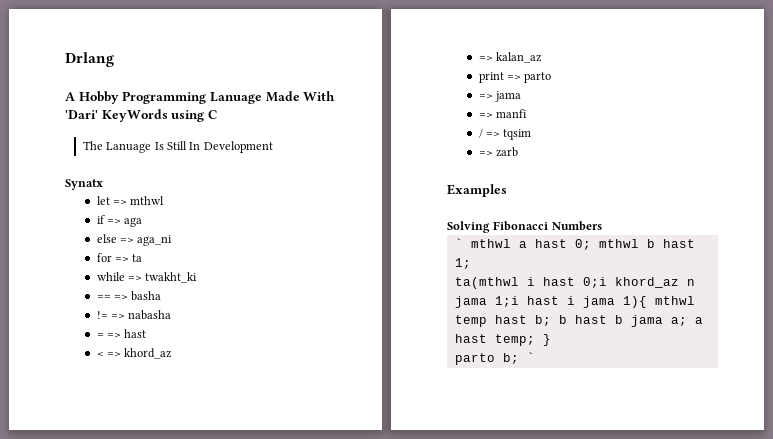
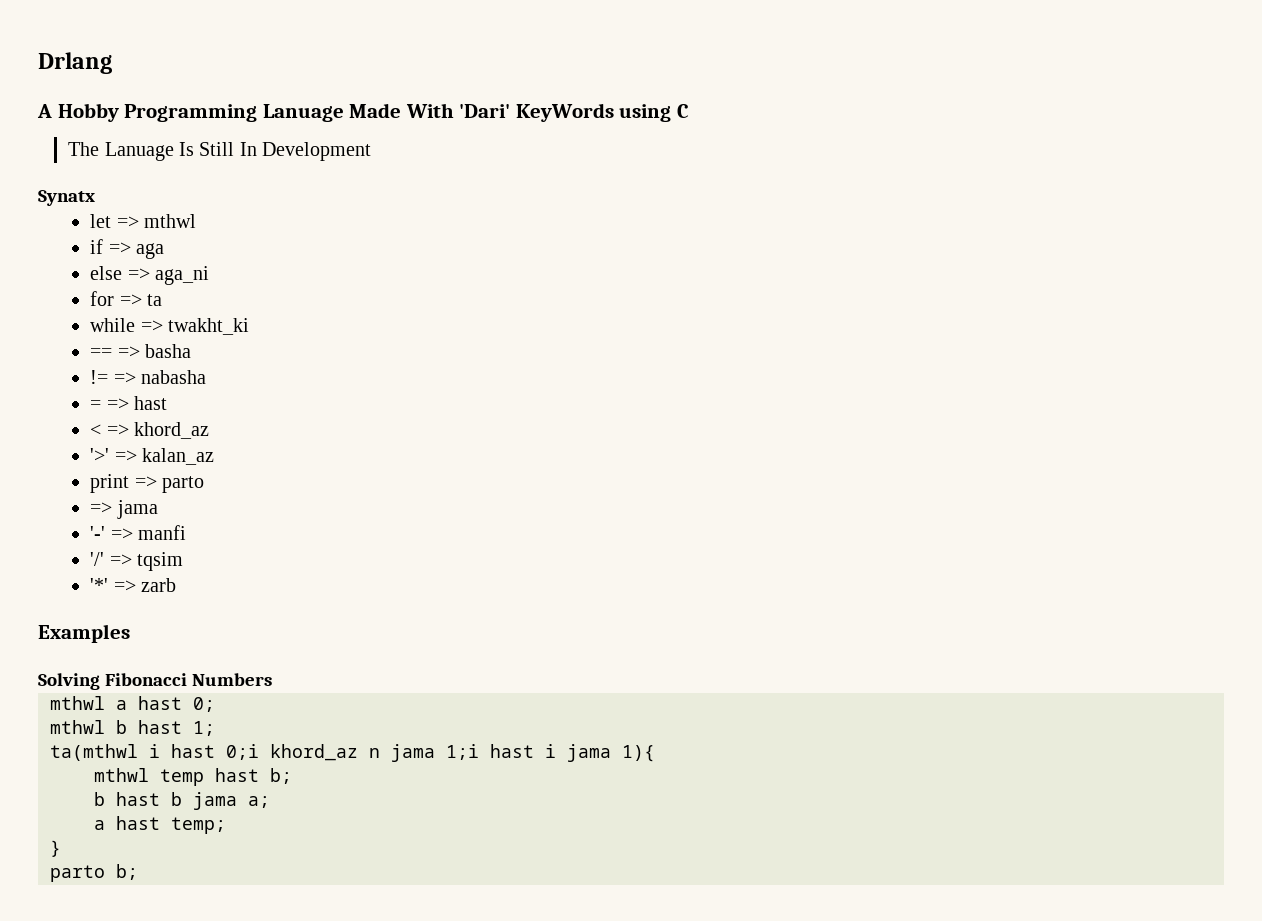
- => kalan_az
+ '>' => kalan_az
- => manfi
+ '-' => manfi
- / => tqsim
+ '/' => tqsim
- => zarb
+ '*' => zarb
- ` mthwl a hast 0; mthwl b hast 1;
+ mthwl a hast 0;
+ mthwl b hast 1;
- ta(mthwl i hast 0;i khord_az n jama 1;i hast i jama 1){ mthwl temp hast b; b hast b jama a; a hast temp; }
+ ta(mthwl i hast 0;i khord_az n jama 1;i hast i jama 1){
+ mthwl temp hast b;
+ b hast b jama a;
+ a hast temp;
+ }
- parto b; `
+ parto b;

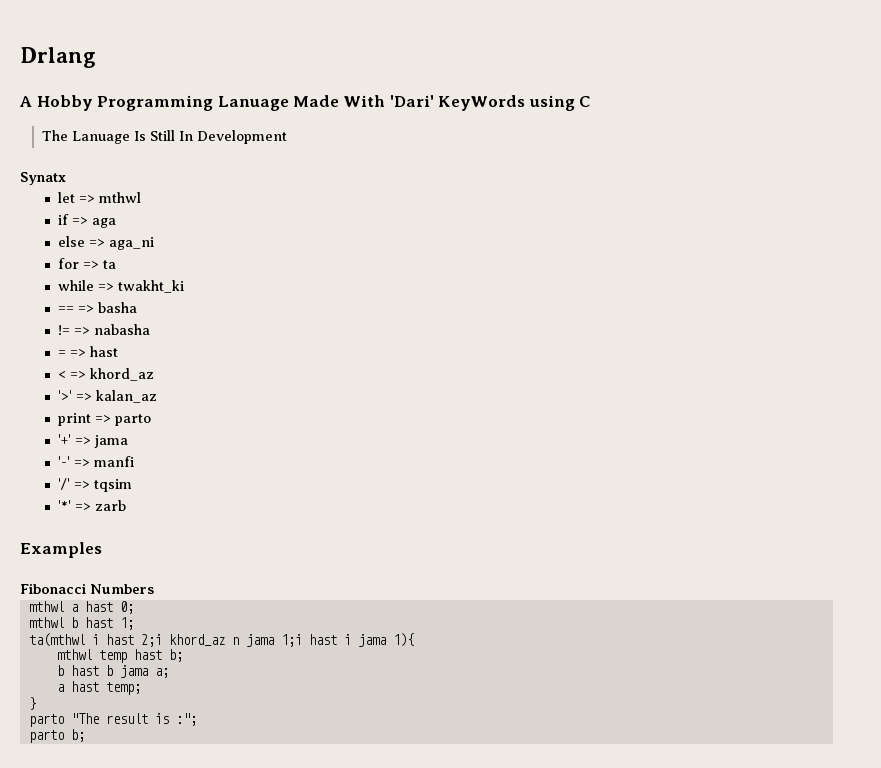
- => jama
+ '+' => jama
- Solving Fibonacci Numbers
+ Fibonacci Numbers
- ta(mthwl i hast 0;i khord_az n jama 1;i hast i jama 1){
+ ta(mthwl i hast 2;i khord_az n jama 1;i hast i jama 1){
+ parto "The result is :";

